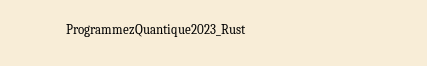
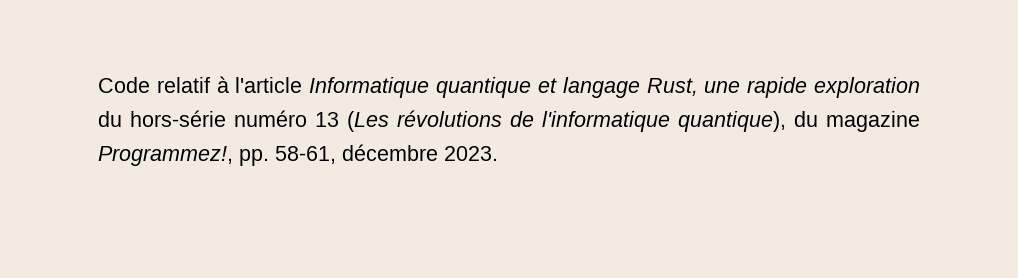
- ProgrammezQuantique2023_Rust
+ Code relatif à l'article Informatique quantique et langage Rust, une rapide exploration du hors-série numéro 13 (Les révolutions de l'informatique quantique), du magazine Programmez!, pp. 58-61, décembre 2023.

